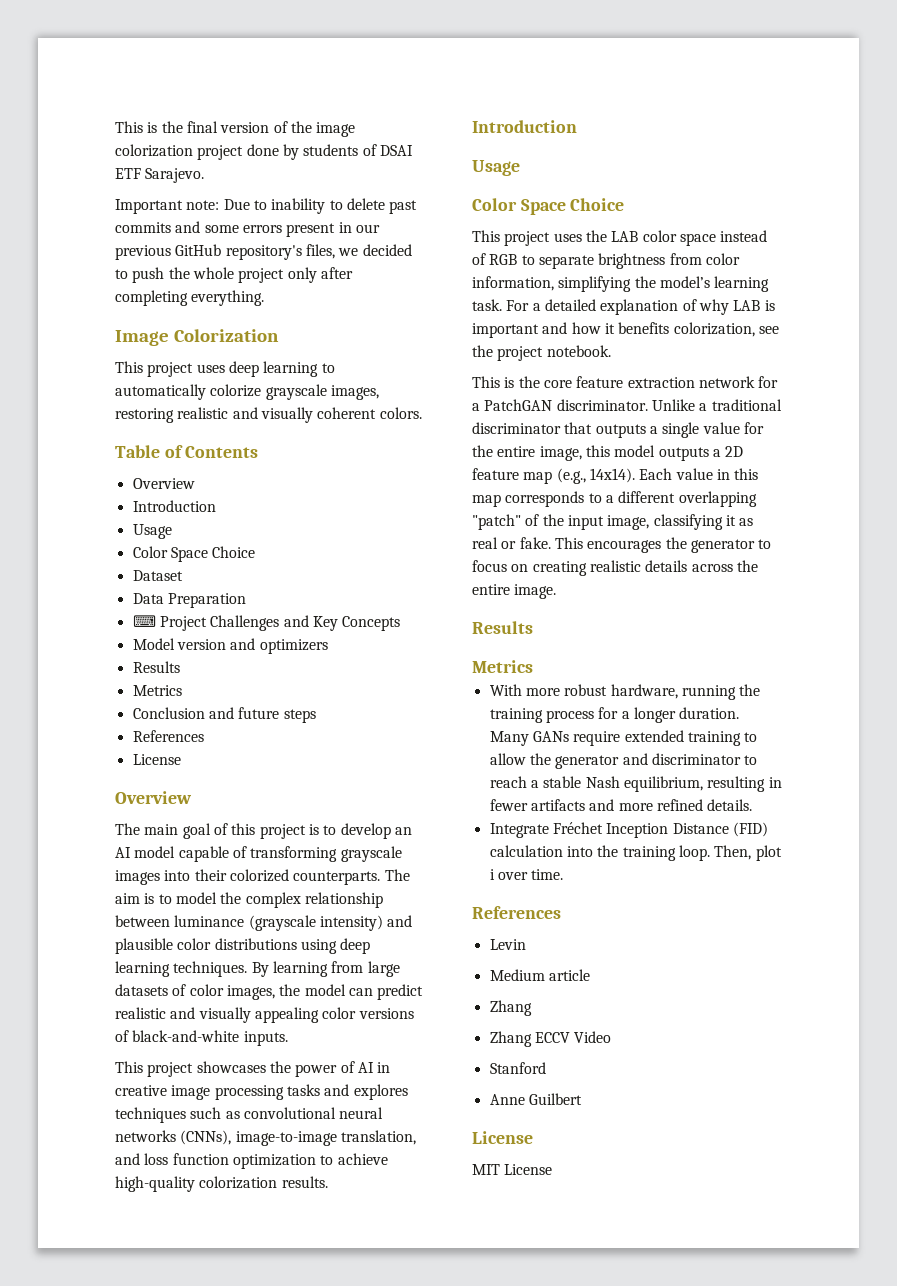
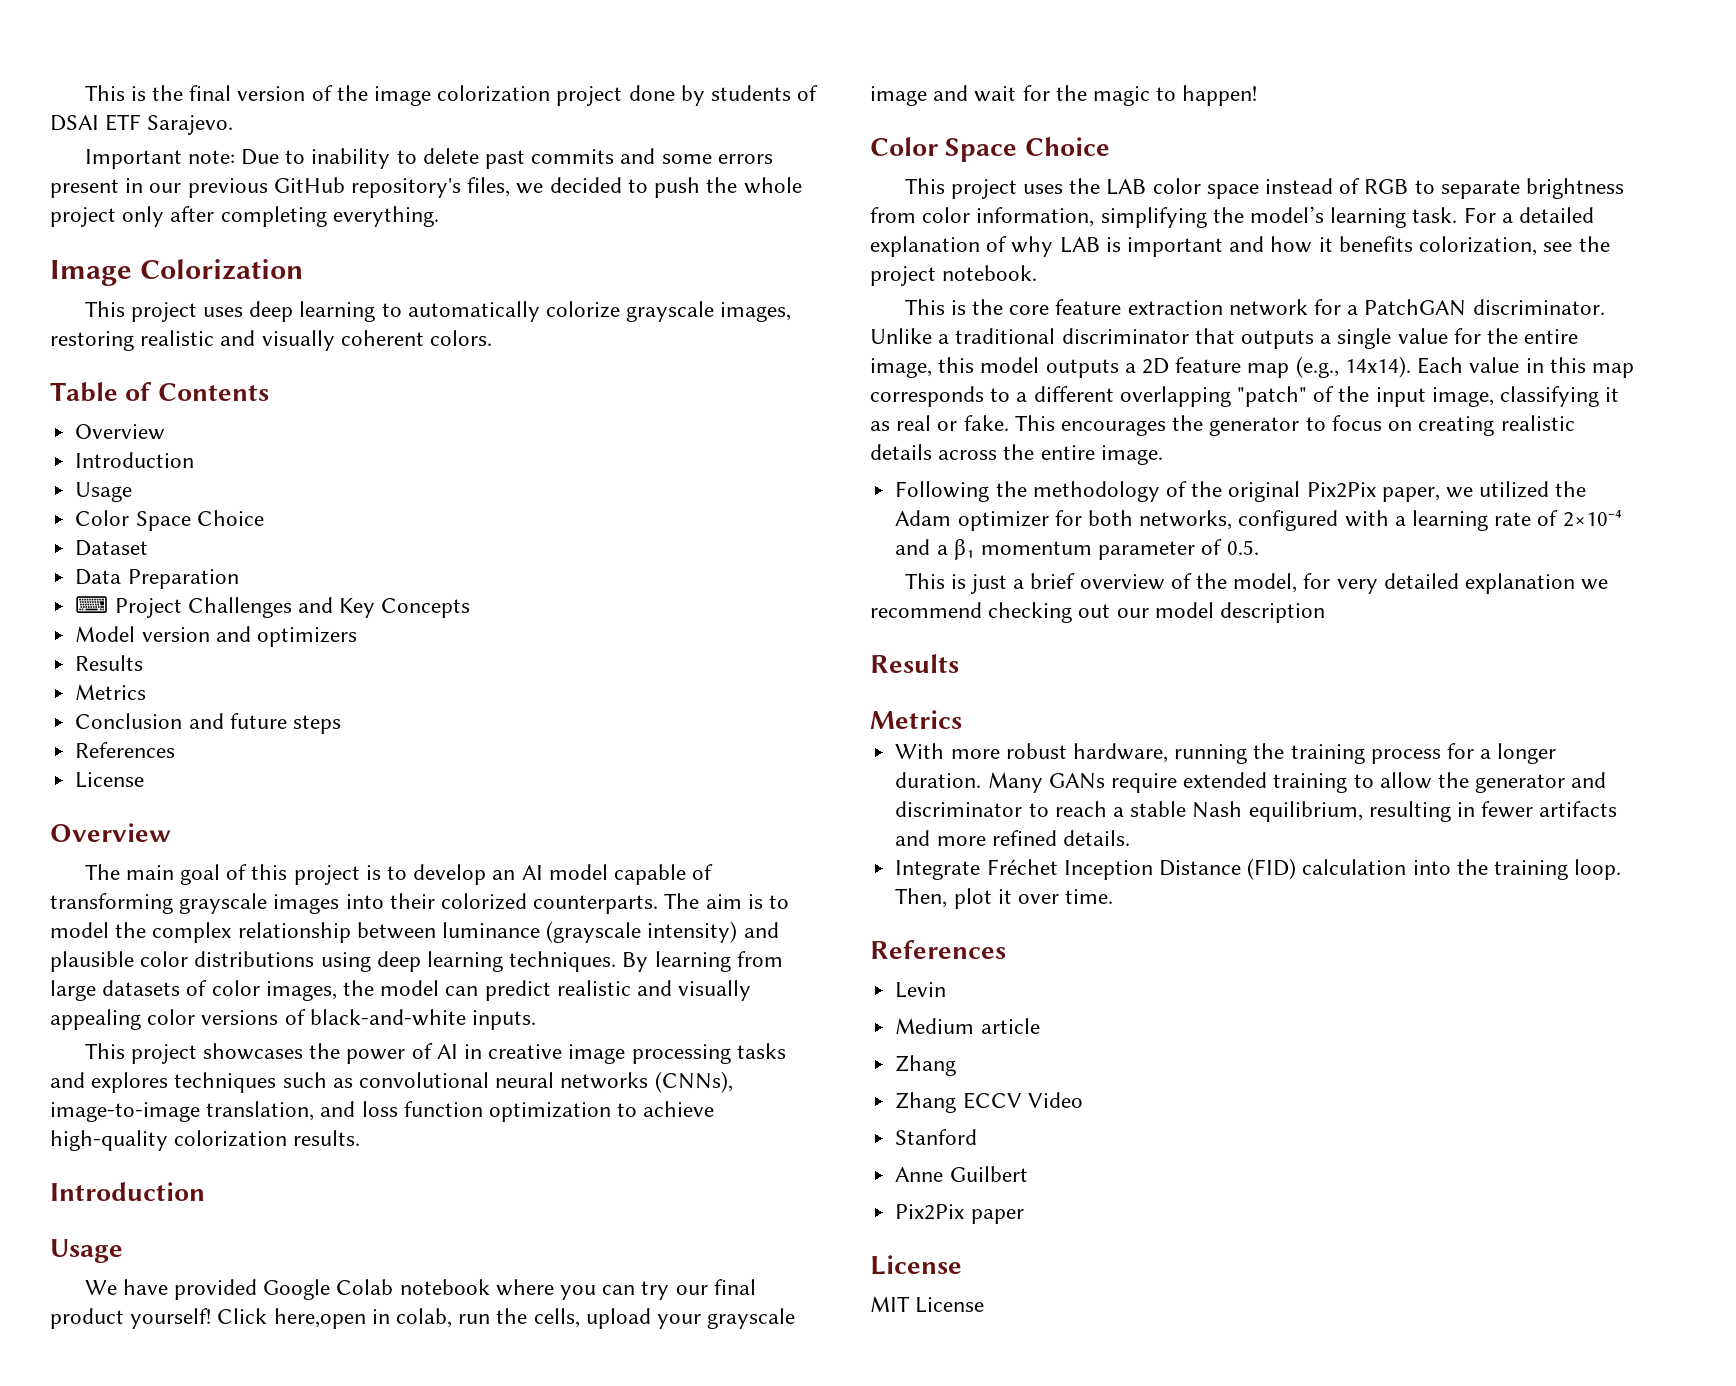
+ We have provided Google Colab notebook where you can try our final product yourself! Click here,open in colab, run the cells, upload your grayscale image and wait for the magic to happen!
+ Following the methodology of the original Pix2Pix paper, we utilized the Adam optimizer for both networks, configured with a learning rate of 2×10⁻⁴ and a β₁ momentum parameter of 0.5.
+ This is just a brief overview of the model, for very detailed explanation we recommend checking out our model description
- Then, plot i over time.
+ Then, plot it over time.
+ Pix2Pix paper

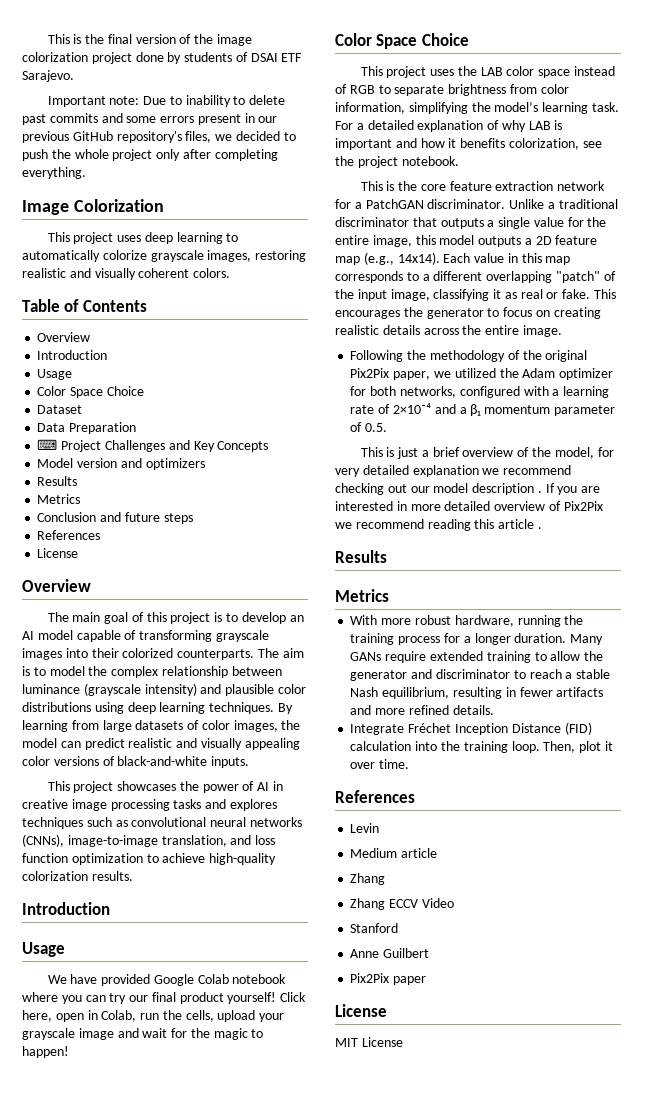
- Click here,open in colab, run the cells, upload your grayscale image and wait for the magic to happen!
+ Click here, open in Colab, run the cells, upload your grayscale image and wait for the magic to happen!
- This is just a brief overview of the model, for very detailed explanation we recommend checking out our model description
+ This is just a brief overview of the model, for very detailed explanation we recommend checking out our model description . If you are interested in more detailed overview of Pix2Pix we recommend reading this article .

